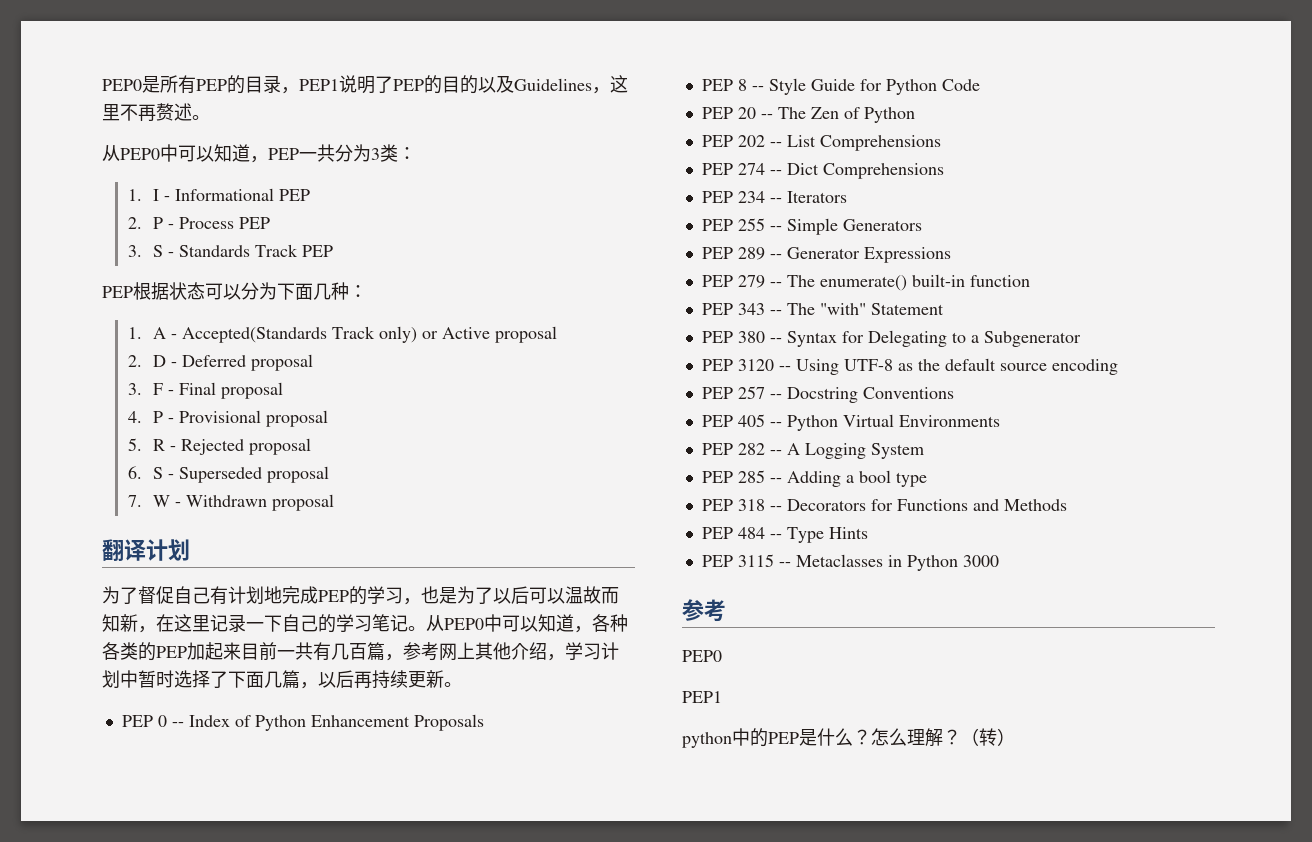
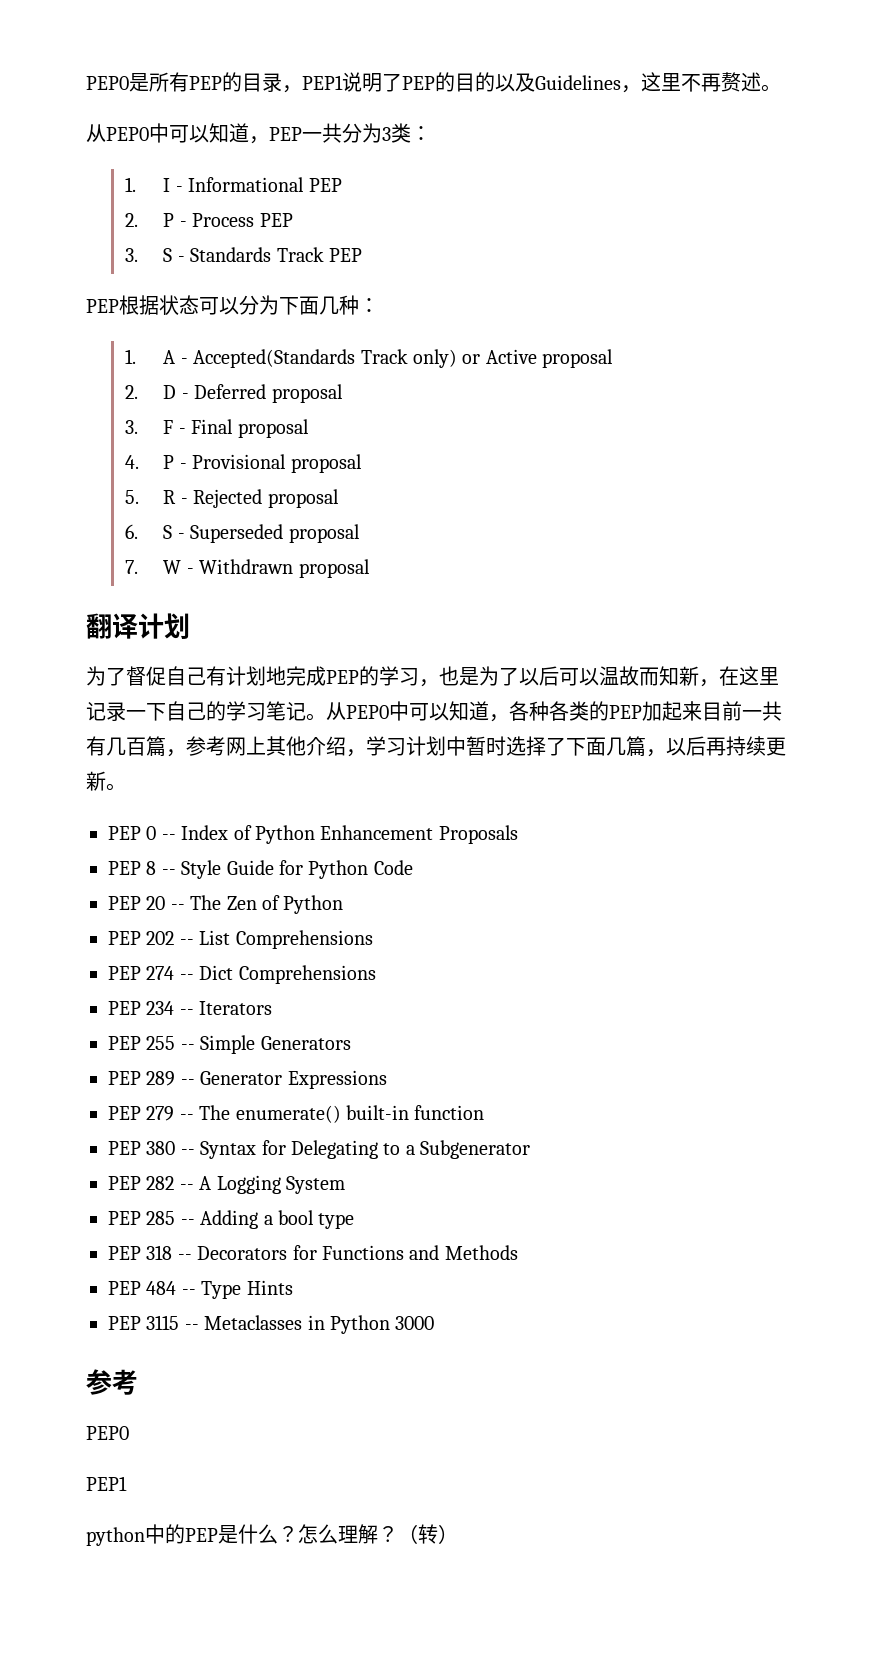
- PEP 343 -- The "with" Statement
- PEP 3120 -- Using UTF-8 as the default source encoding
- PEP 257 -- Docstring Conventions
- PEP 405 -- Python Virtual Environments

